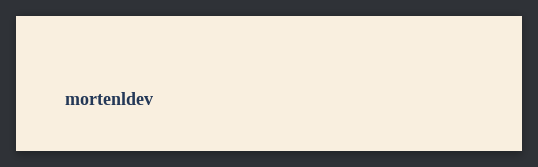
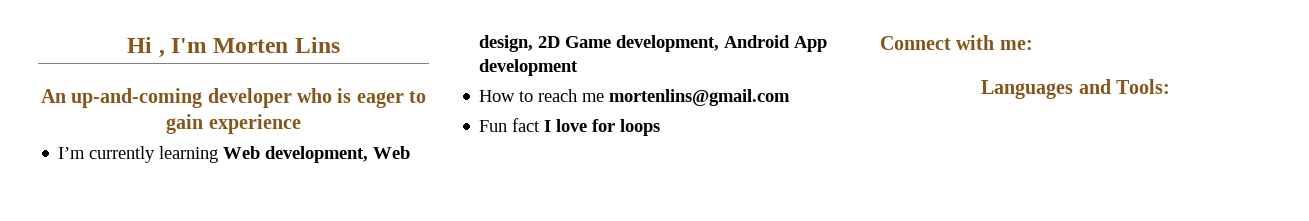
- mortenldev
+ Hi , I'm Morten Lins
+ An up-and-coming developer who is eager to gain experience
+ I’m currently learning Web development, Web design, 2D Game development, Android App development
+ How to reach me mortenlins@gmail.com
+ Fun fact I love for loops
+ Connect with me:
+ Languages and Tools:

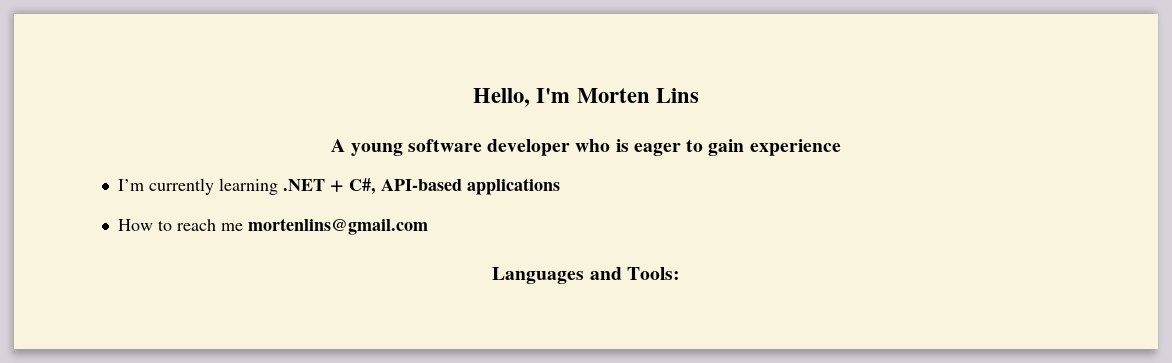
- Hi , I'm Morten Lins
+ Hello, I'm Morten Lins
- An up-and-coming developer who is eager to gain experience
+ A young software developer who is eager to gain experience
- I’m currently learning Web development, Web design, 2D Game development, Android App development
+ I’m currently learning .NET + C#, API-based applications
- Fun fact I love for loops
- Connect with me:

